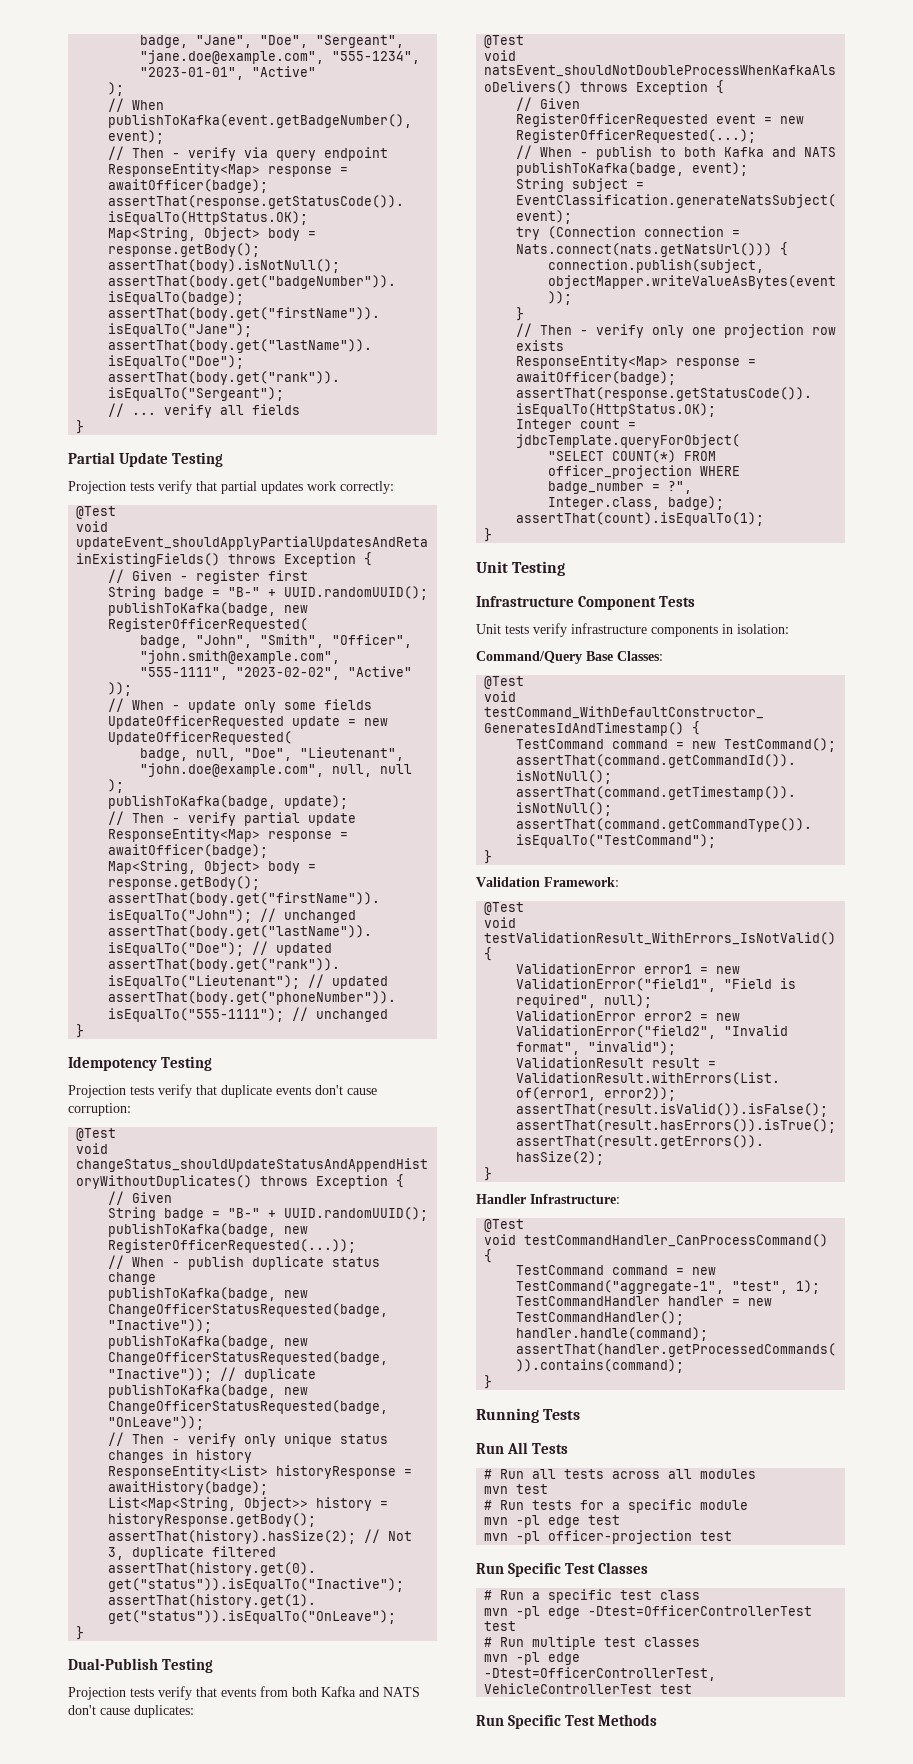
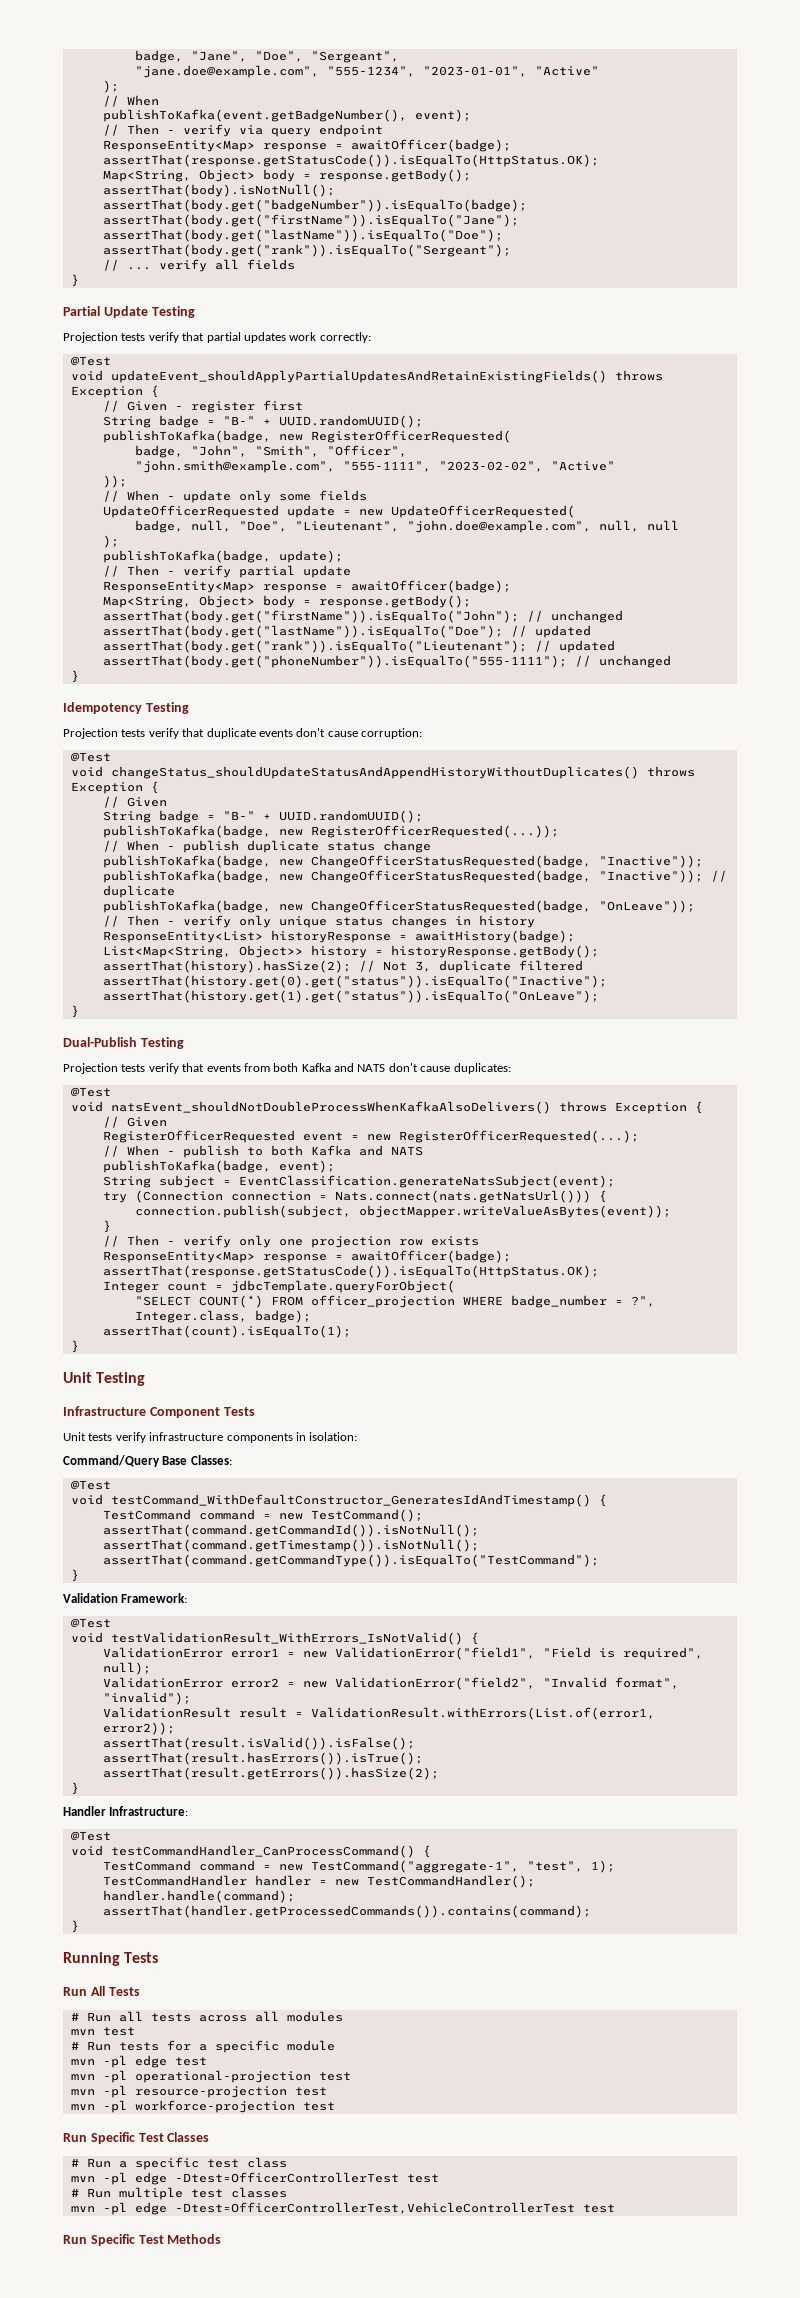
- mvn -pl officer-projection test
+ mvn -pl operational-projection test
+ mvn -pl resource-projection test
+ mvn -pl workforce-projection test

